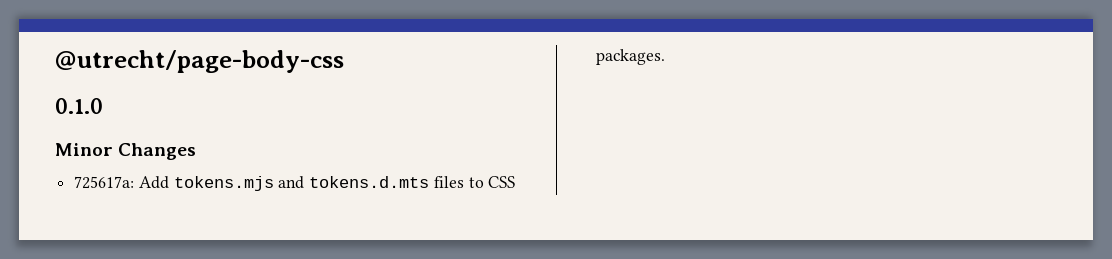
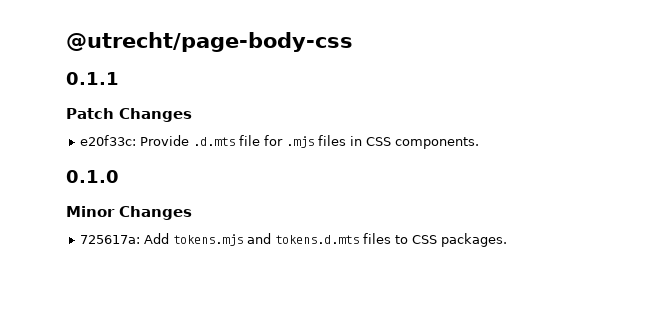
+ 0.1.1
+ Patch Changes
+ e20f33c: Provide .d.mts file for .mjs files in CSS components.

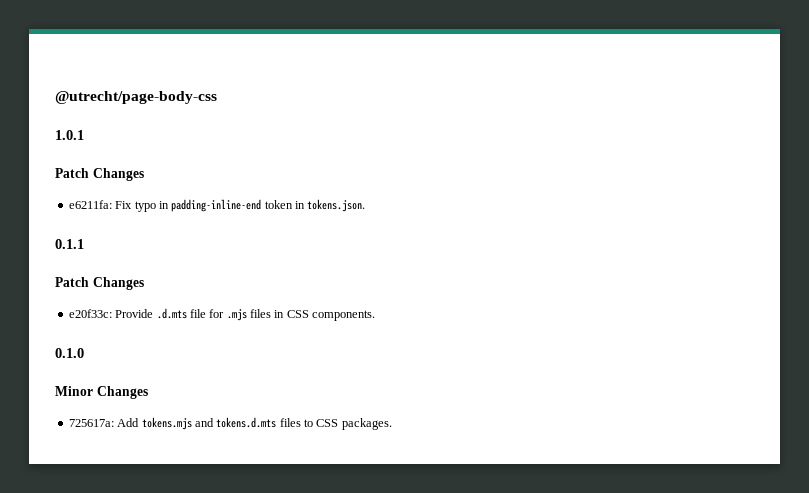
+ 1.0.1
+ Patch Changes
+ e6211fa: Fix typo in padding-inline-end token in tokens.json.

